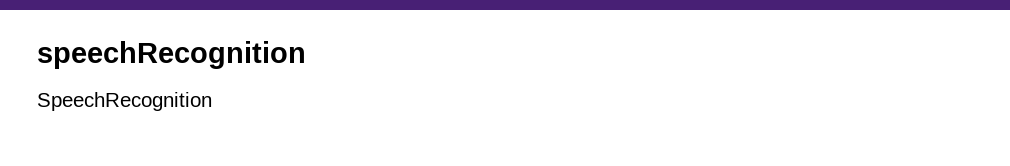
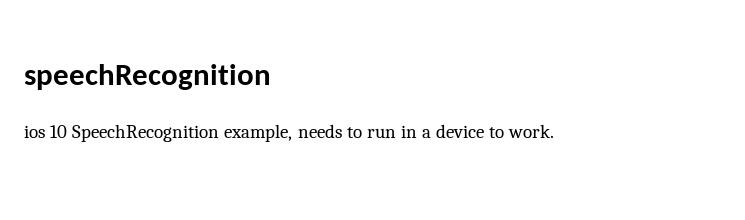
- SpeechRecognition
+ ios 10 SpeechRecognition example, needs to run in a device to work.

